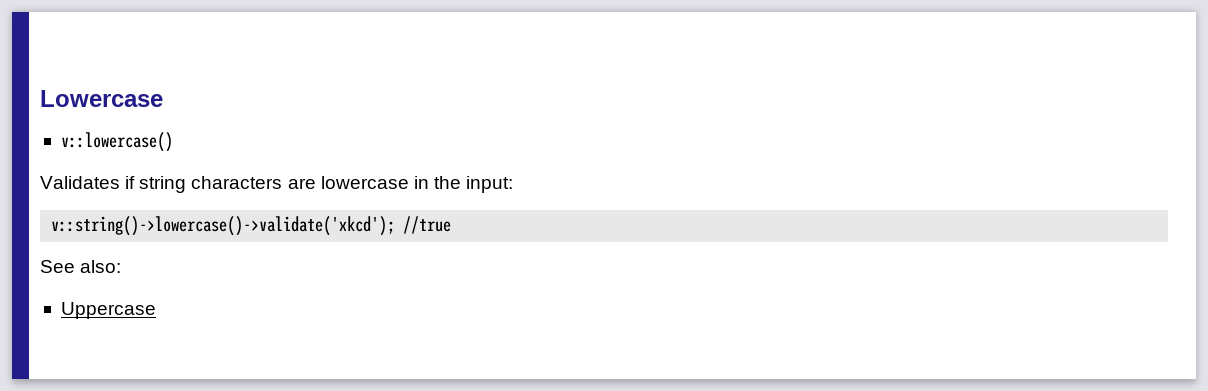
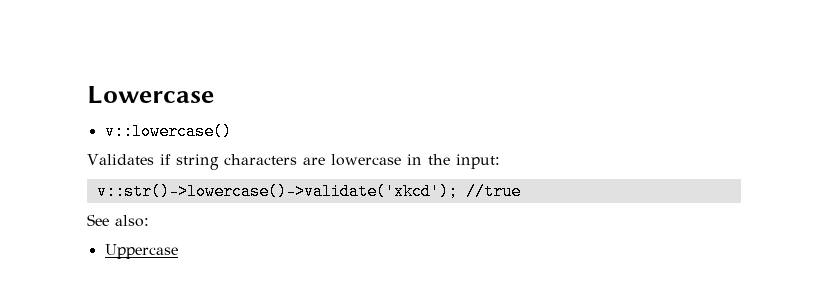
- v::string()->lowercase()->validate('xkcd'); //true
+ v::str()->lowercase()->validate('xkcd'); //true

